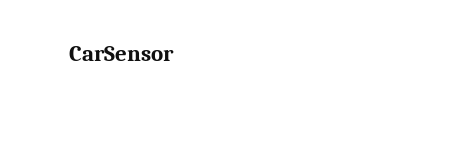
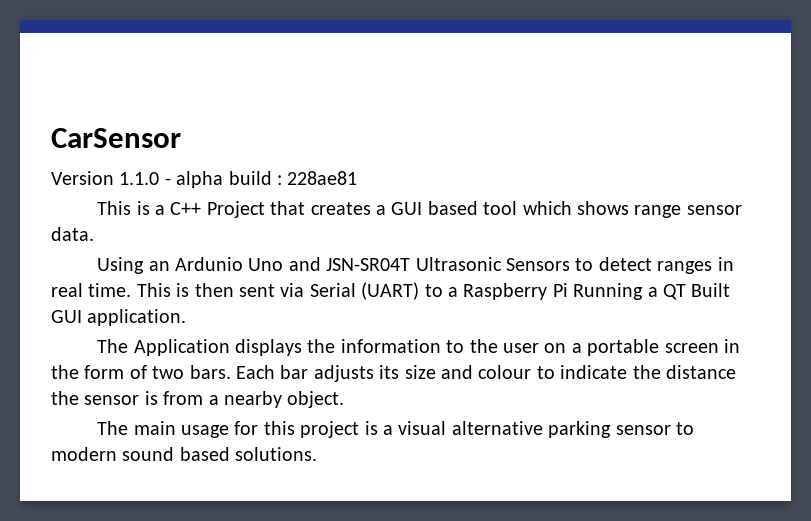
+ Version 1.1.0 - alpha build : 228ae81
+ This is a C++ Project that creates a GUI based tool which shows range sensor data.
+ Using an Ardunio Uno and JSN-SR04T Ultrasonic Sensors to detect ranges in real time. This is then sent via Serial (UART) to a Raspberry Pi Running a QT Built GUI application.
+ The Application displays the information to the user on a portable screen in the form of two bars. Each bar adjusts its size and colour to indicate the distance the sensor is from a nearby object.
+ The main usage for this project is a visual alternative parking sensor to modern sound based solutions.

